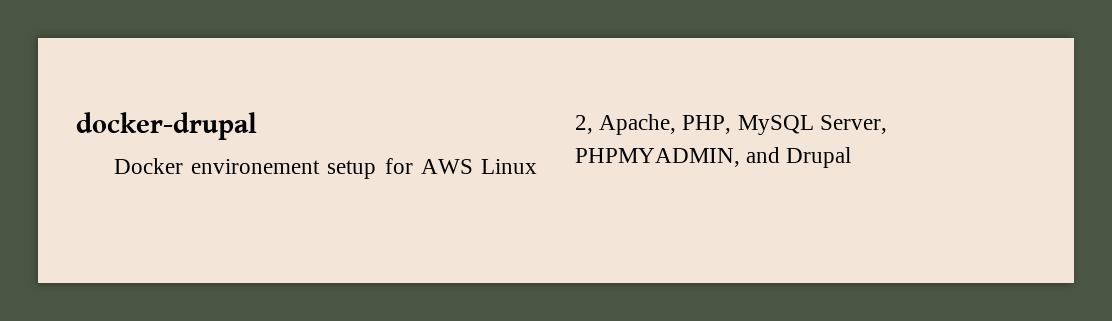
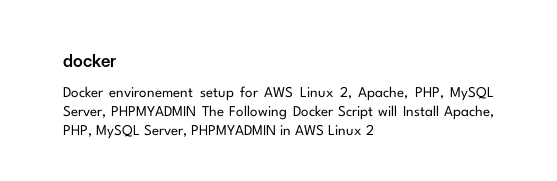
- docker-drupal
+ docker
- Docker environement setup for AWS Linux 2, Apache, PHP, MySQL Server, PHPMYADMIN, and Drupal
+ Docker environement setup for AWS Linux 2, Apache, PHP, MySQL Server, PHPMYADMIN The Following Docker Script will Install Apache, PHP, MySQL Server, PHPMYADMIN in AWS Linux 2

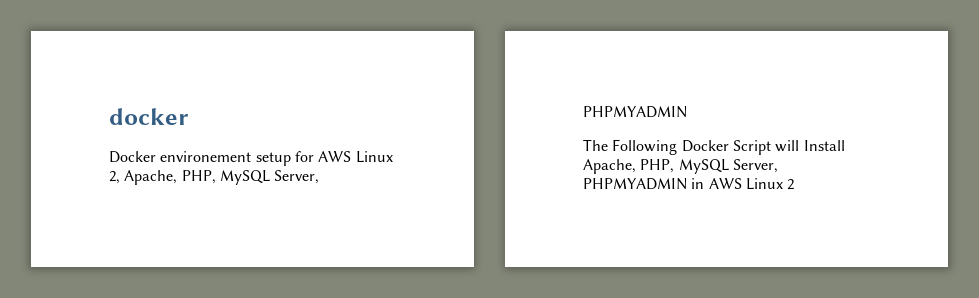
- Docker environement setup for AWS Linux 2, Apache, PHP, MySQL Server, PHPMYADMIN The Following Docker Script will Install Apache, PHP, MySQL Server, PHPMYADMIN in AWS Linux 2
+ Docker environement setup for AWS Linux 2, Apache, PHP, MySQL Server, PHPMYADMIN
+ The Following Docker Script will Install Apache, PHP, MySQL Server, PHPMYADMIN in AWS Linux 2

